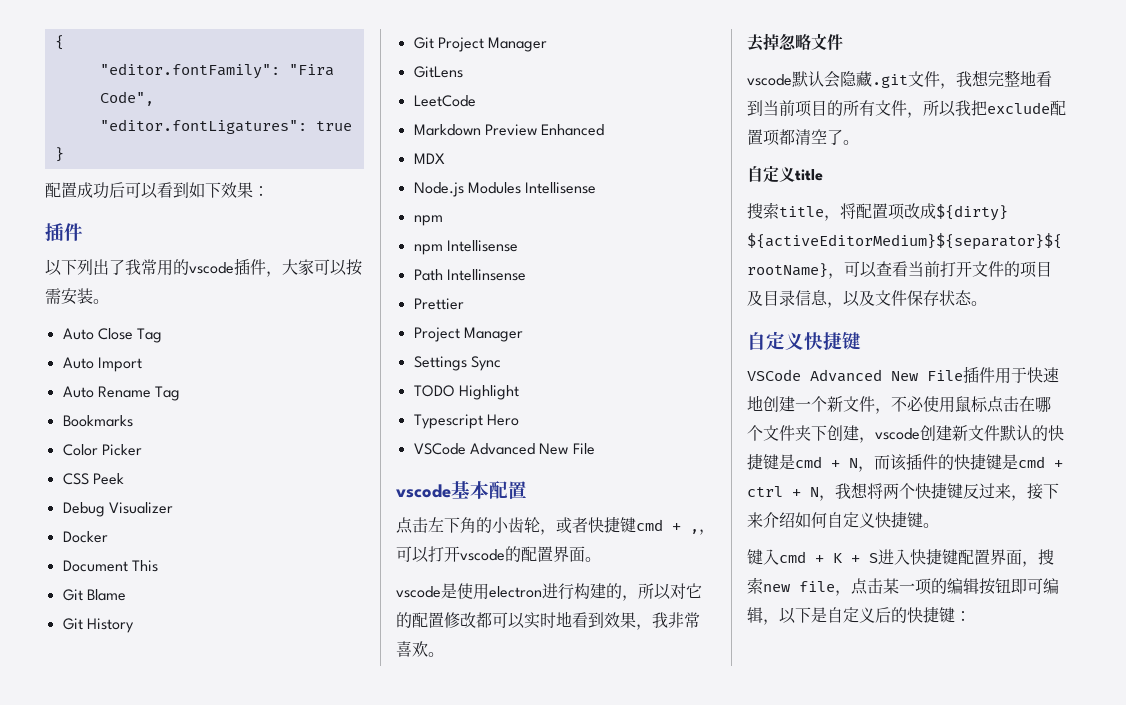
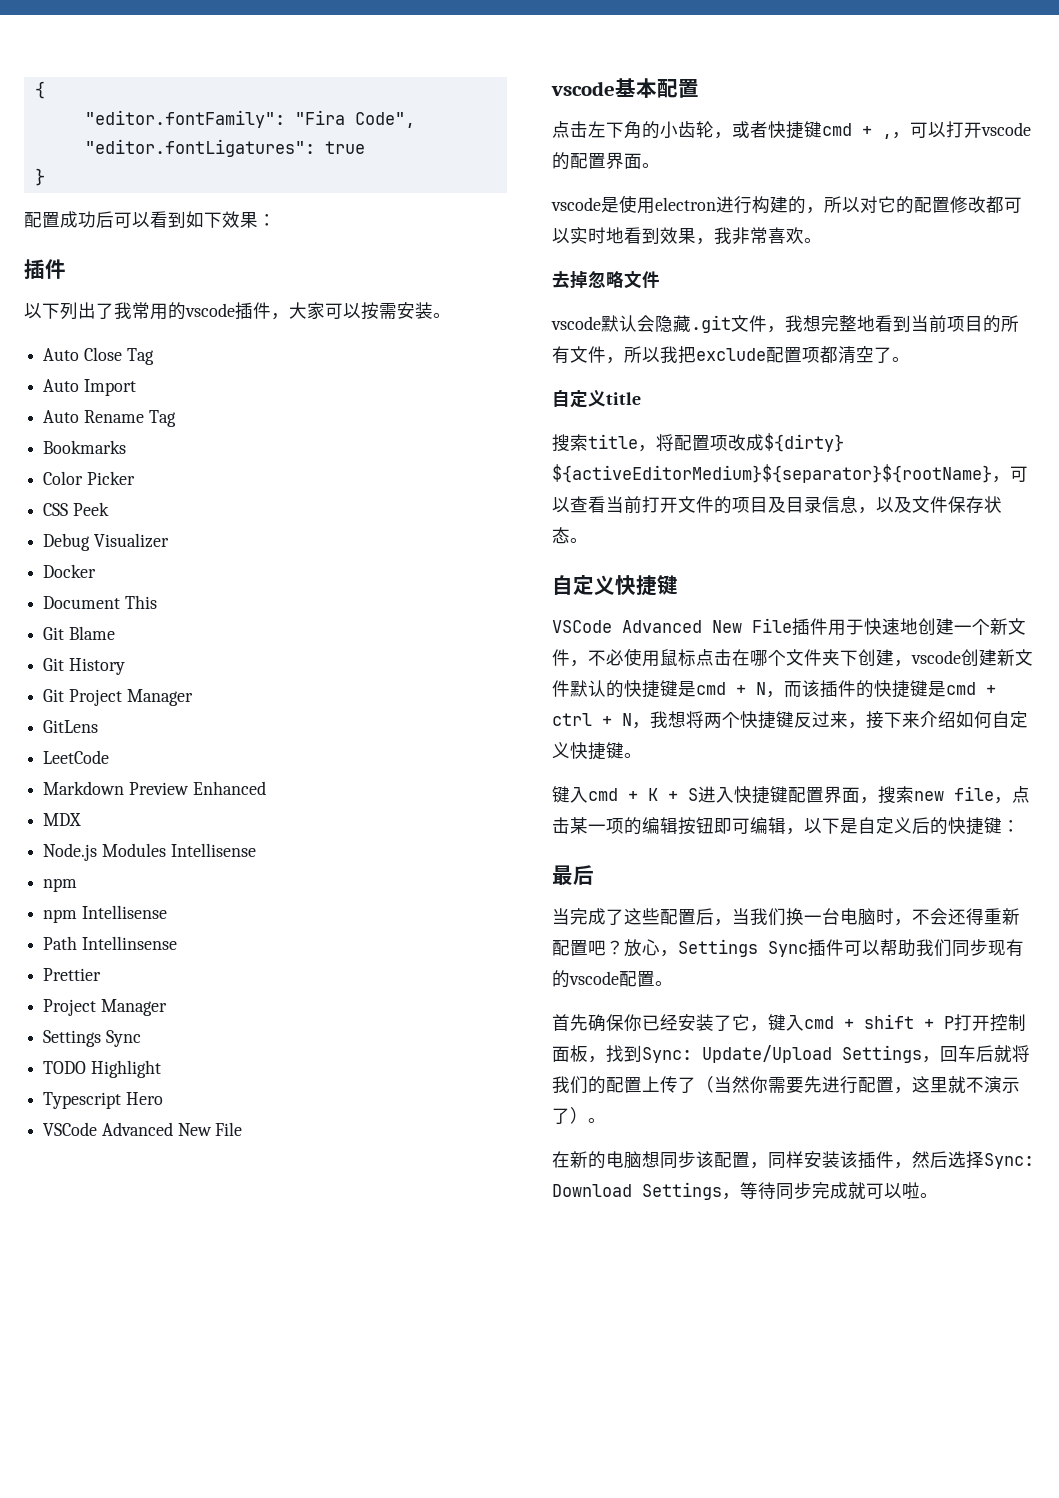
+ 最后
+ 当完成了这些配置后，当我们换一台电脑时，不会还得重新配置吧？放心，Settings Sync插件可以帮助我们同步现有的vscode配置。
+ 首先确保你已经安装了它，键入cmd + shift + P打开控制面板，找到Sync: Update/Upload Settings，回车后就将我们的配置上传了（当然你需要先进行配置，这里就不演示了）。
+ 在新的电脑想同步该配置，同样安装该插件，然后选择Sync: Download Settings，等待同步完成就可以啦。

